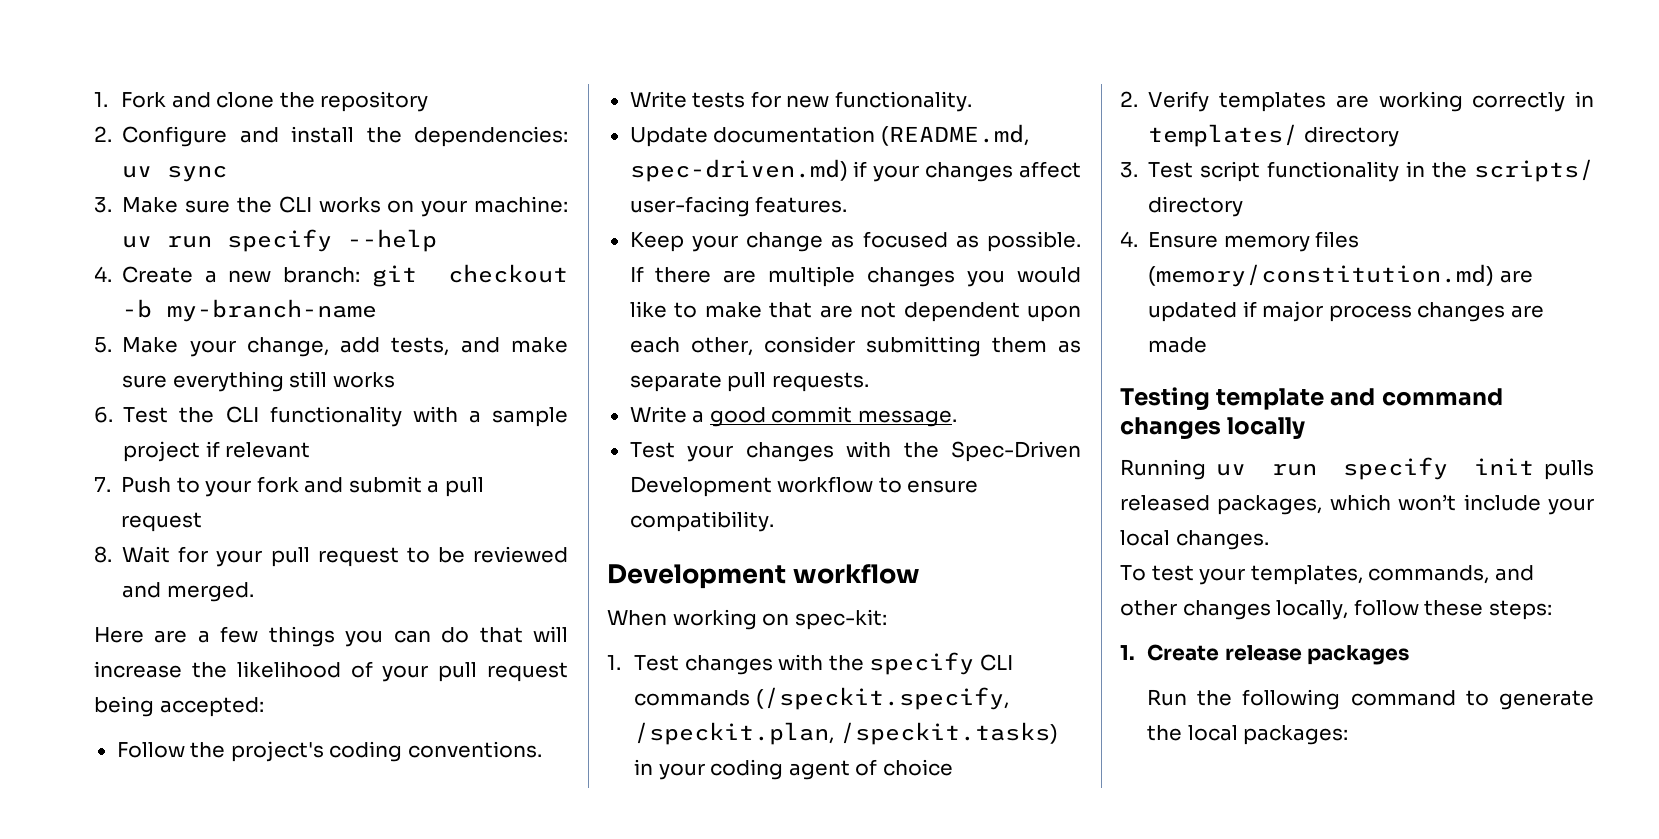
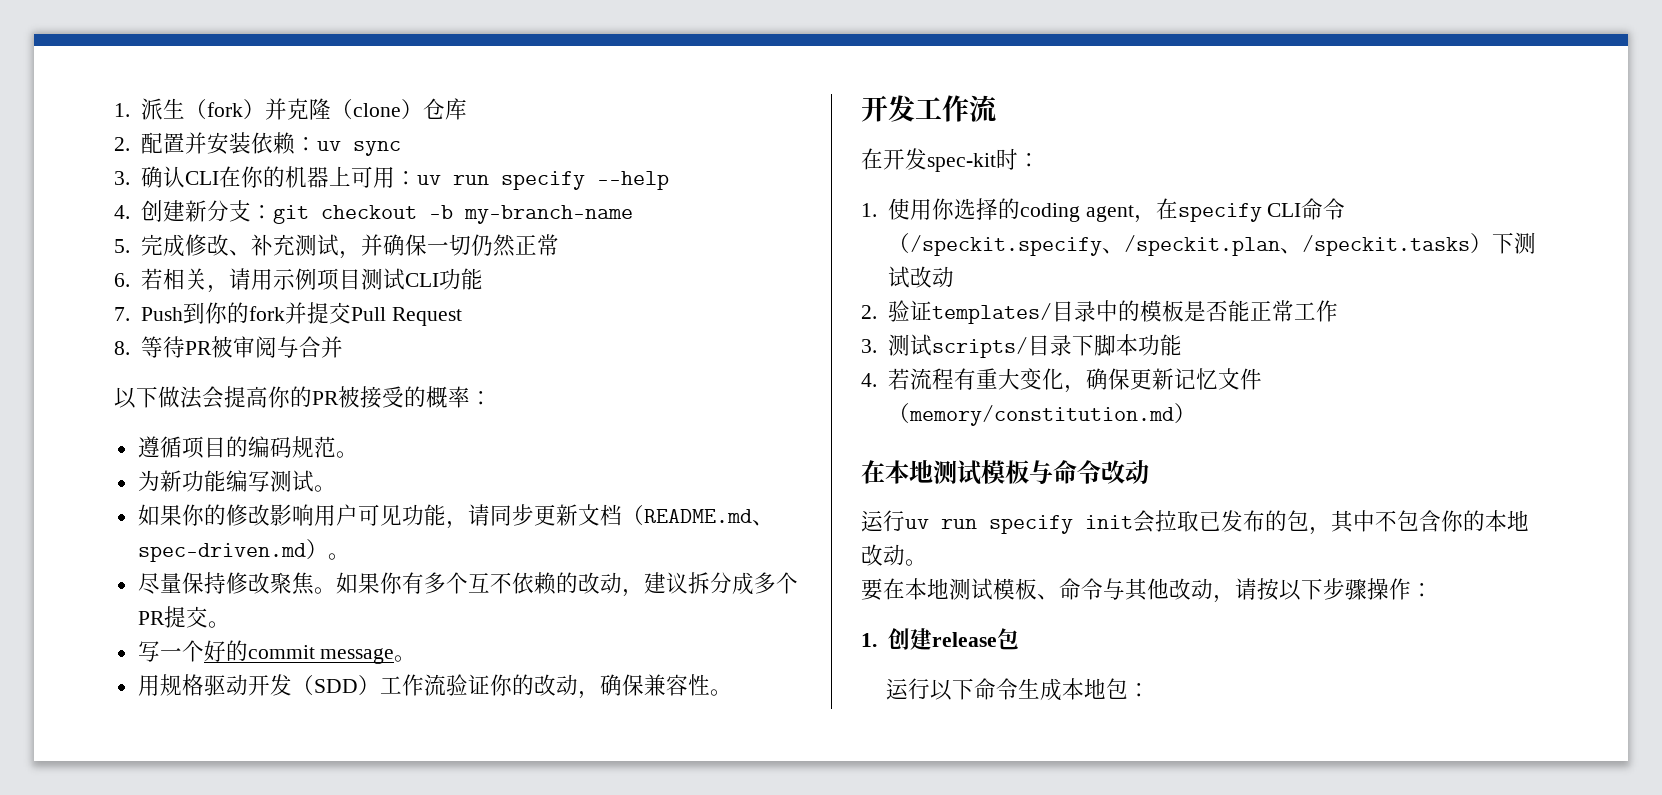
- 1. Fork and clone the repository
- 2. Configure and install the dependencies: uv sync
- 3. Make sure the CLI works on your machine: uv run specify --help
+ 1.派生（fork）并克隆（clone）仓库
+ 2.配置并安装依赖：uv sync
+ 3.确认CLI在你的机器上可用：uv run specify --help
- 4. Create a new branch: git checkout -b my-branch-name
+ 4.创建新分支：git checkout -b my-branch-name
- 5. Make your change, add tests, and make sure everything still works
- 6. Test the CLI functionality with a sample project if relevant
- 7. Push to your fork and submit a pull request
- 8. Wait for your pull request to be reviewed and merged.
- Here are a few things you can do that will increase the likelihood of your pull request being accepted:
- Follow the project's coding conventions.
- Write tests for new functionality.
- Update documentation (README.md, spec-driven.md) if your changes affect user-facing features.
- Keep your change as focused as possible. If there are multiple changes you would like to make that are not dependent upon each other, consider submitting them as separate pull requests.
- Write a good commit message.
- Test your changes with the Spec-Driven Development workflow to ensure compatibility.
- Development workflow
- When working on spec-kit:
- 1. Test changes with the specify CLI commands (/speckit.specify, /speckit.plan, /speckit.tasks) in your coding agent of choice
- 2. Verify templates are working correctly in templates/ directory
- 3. Test script functionality in the scripts/ directory
- 4. Ensure memory files (memory/constitution.md) are updated if major process changes are made
- Testing template and command changes locally
- Running uv run specify init pulls released packages, which won’t include your local changes.
- To test your templates, commands, and other changes locally, follow these steps:
- 1. Create release packages
- Run the following command to generate the local packages:
+ 5.完成修改、补充测试，并确保一切仍然正常
+ 6.若相关，请用示例项目测试CLI功能
+ 7. Push到你的fork并提交Pull Request
+ 8.等待PR被审阅与合并
+ 以下做法会提高你的PR被接受的概率：
+ 遵循项目的编码规范。
+ 为新功能编写测试。
+ 如果你的修改影响用户可见功能，请同步更新文档（README.md、spec-driven.md）。
+ 尽量保持修改聚焦。如果你有多个互不依赖的改动，建议拆分成多个PR提交。
+ 写一个好的commit message。
+ 用规格驱动开发（SDD）工作流验证你的改动，确保兼容性。
+ 开发工作流
+ 在开发spec-kit时：
+ 1.使用你选择的coding agent，在specify CLI命令（/speckit.specify、/speckit.plan、/speckit.tasks）下测试改动
+ 2.验证templates/目录中的模板是否能正常工作
+ 3.测试scripts/目录下脚本功能
+ 4.若流程有重大变化，确保更新记忆文件（memory/constitution.md）
+ 在本地测试模板与命令改动
+ 运行uv run specify init会拉取已发布的包，其中不包含你的本地改动。
+ 要在本地测试模板、命令与其他改动，请按以下步骤操作：
+ 1.创建release包
+ 运行以下命令生成本地包：

